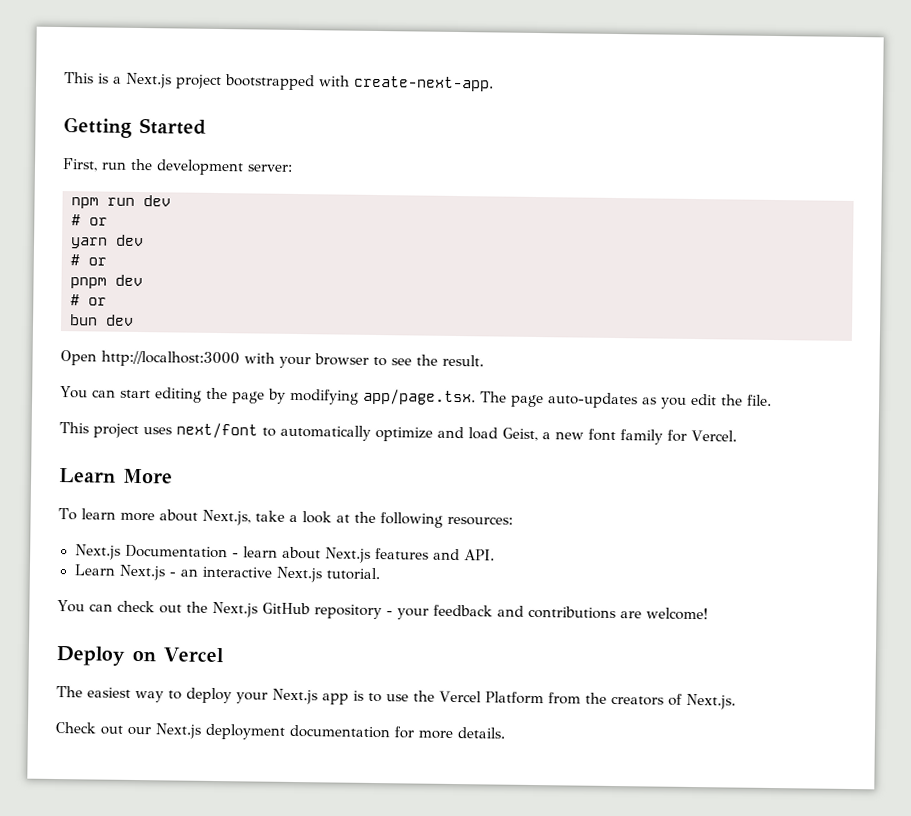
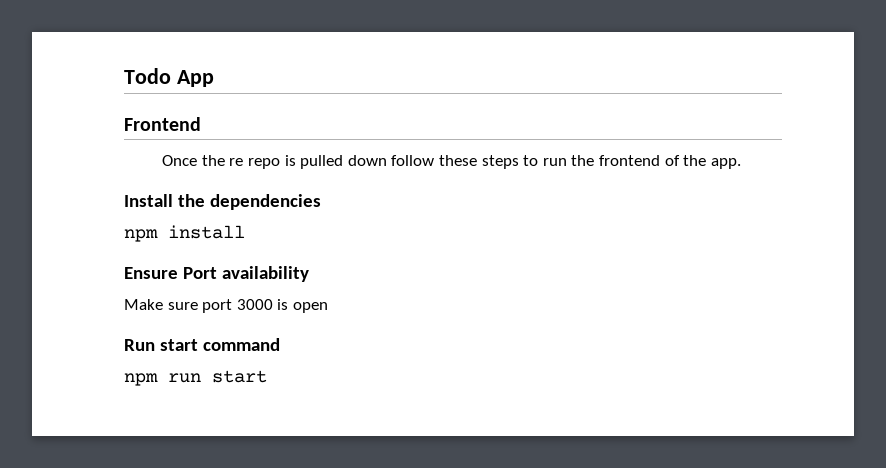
- This is a Next.js project bootstrapped with create-next-app.
- Getting Started
- First, run the development server:
- npm run dev
- # or
- yarn dev
- # or
- pnpm dev
- # or
- bun dev
- Open http://localhost:3000 with your browser to see the result.
- You can start editing the page by modifying app/page.tsx. The page auto-updates as you edit the file.
- This project uses next/font to automatically optimize and load Geist, a new font family for Vercel.
- Learn More
- To learn more about Next.js, take a look at the following resources:
- Next.js Documentation - learn about Next.js features and API.
- Learn Next.js - an interactive Next.js tutorial.
- You can check out the Next.js GitHub repository - your feedback and contributions are welcome!
- Deploy on Vercel
- The easiest way to deploy your Next.js app is to use the Vercel Platform from the creators of Next.js.
- Check out our Next.js deployment documentation for more details.
+ Todo App
+ Frontend
+ Once the re repo is pulled down follow these steps to run the frontend of the app.
+ Install the dependencies
+ npm install
+ Ensure Port availability
+ Make sure port 3000 is open
+ Run start command
+ npm run start

